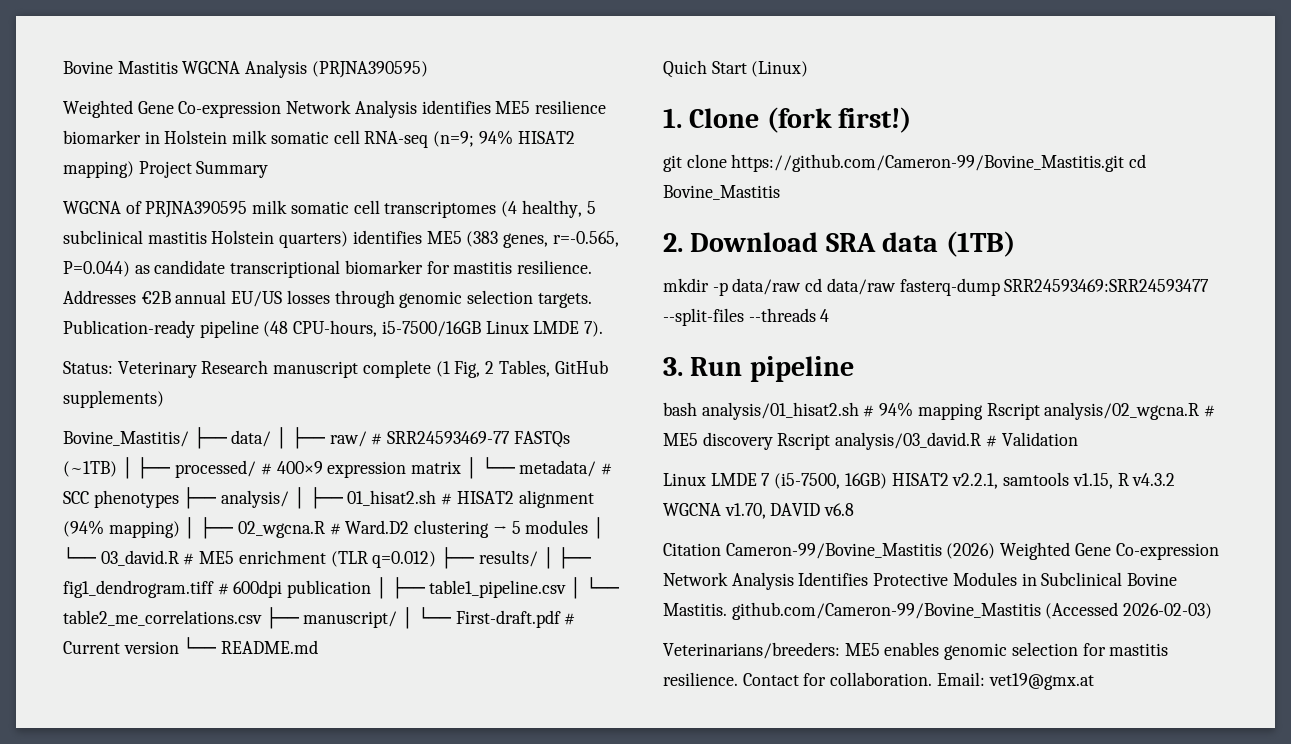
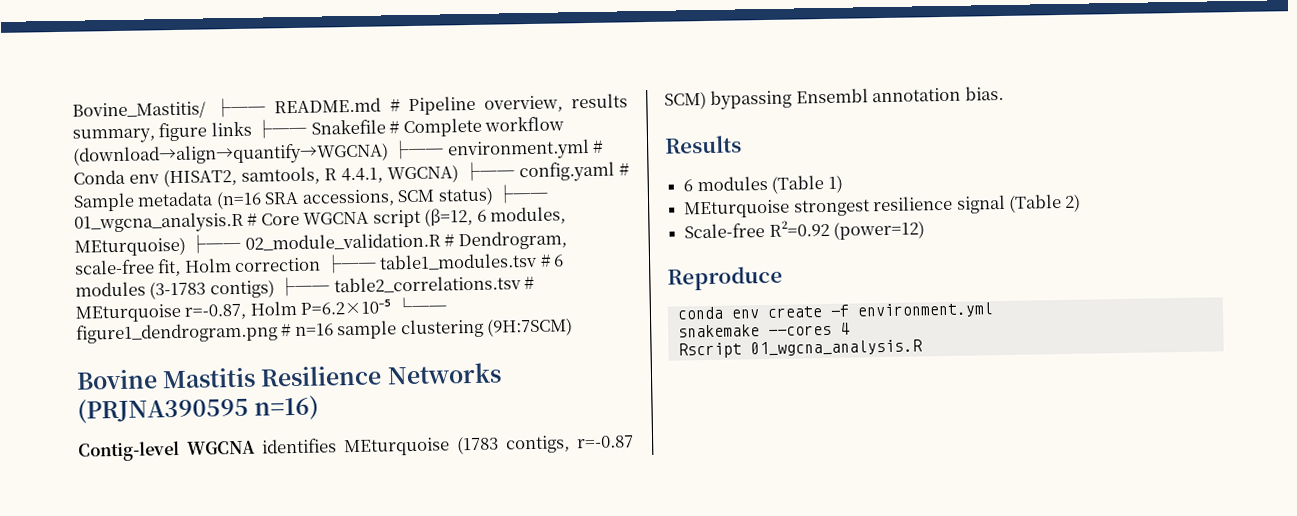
- Bovine Mastitis WGCNA Analysis (PRJNA390595)
- Weighted Gene Co-expression Network Analysis identifies ME5 resilience biomarker in Holstein milk somatic cell RNA-seq (n=9; 94% HISAT2 mapping) Project Summary
- WGCNA of PRJNA390595 milk somatic cell transcriptomes (4 healthy, 5 subclinical mastitis Holstein quarters) identifies ME5 (383 genes, r=-0.565, P=0.044) as candidate transcriptional biomarker for mastitis resilience. Addresses €2B annual EU/US losses through genomic selection targets. Publication-ready pipeline (48 CPU-hours, i5-7500/16GB Linux LMDE 7).
- Status: Veterinary Research manuscript complete (1 Fig, 2 Tables, GitHub supplements)
- Bovine_Mastitis/ ├── data/ │ ├── raw/ # SRR24593469-77 FASTQs (~1TB) │ ├── processed/ # 400×9 expression matrix │ └── metadata/ # SCC phenotypes ├── analysis/ │ ├── 01_hisat2.sh # HISAT2 alignment (94% mapping) │ ├── 02_wgcna.R # Ward.D2 clustering → 5 modules │ └── 03_david.R # ME5 enrichment (TLR q=0.012) ├── results/ │ ├── fig1_dendrogram.tiff # 600dpi publication │ ├── table1_pipeline.csv │ └── table2_me_correlations.csv ├── manuscript/ │ └── First-draft.pdf # Current version └── README.md
- Quich Start (Linux)
- 1. Clone (fork first!)
- git clone https://github.com/Cameron-99/Bovine_Mastitis.git cd Bovine_Mastitis
- 2. Download SRA data (1TB)
- mkdir -p data/raw cd data/raw fasterq-dump SRR24593469:SRR24593477 --split-files --threads 4
- 3. Run pipeline
- bash analysis/01_hisat2.sh # 94% mapping Rscript analysis/02_wgcna.R # ME5 discovery Rscript analysis/03_david.R # Validation
- Linux LMDE 7 (i5-7500, 16GB) HISAT2 v2.2.1, samtools v1.15, R v4.3.2 WGCNA v1.70, DAVID v6.8
- Citation Cameron-99/Bovine_Mastitis (2026) Weighted Gene Co-expression Network Analysis Identifies Protective Modules in Subclinical Bovine Mastitis. github.com/Cameron-99/Bovine_Mastitis (Accessed 2026-02-03)
- Veterinarians/breeders: ME5 enables genomic selection for mastitis resilience. Contact for collaboration. Email: vet19@gmx.at
+ Bovine_Mastitis/ ├── README.md # Pipeline overview, results summary, figure links ├── Snakefile # Complete workflow (download→align→quantify→WGCNA) ├── environment.yml # Conda env (HISAT2, samtools, R 4.4.1, WGCNA) ├── config.yaml # Sample metadata (n=16 SRA accessions, SCM status) ├── 01_wgcna_analysis.R # Core WGCNA script (β=12, 6 modules, MEturquoise) ├── 02_module_validation.R # Dendrogram, scale-free fit, Holm correction ├── table1_modules.tsv # 6 modules (3-1783 contigs) ├── table2_correlations.tsv # MEturquoise r=-0.87, Holm P=6.2×10⁻⁵ └── figure1_dendrogram.png # n=16 sample clustering (9H:7SCM)
+ Bovine Mastitis Resilience Networks (PRJNA390595 n=16)
+ Contig-level WGCNA identifies MEturquoise (1783 contigs, r=-0.87 SCM) bypassing Ensembl annotation bias.
+ Results
+ 6 modules (Table 1)
+ MEturquoise strongest resilience signal (Table 2)
+ Scale-free R²=0.92 (power=12)
+ Reproduce
+ conda env create -f environment.yml
+ snakemake --cores 4
+ Rscript 01_wgcna_analysis.R

